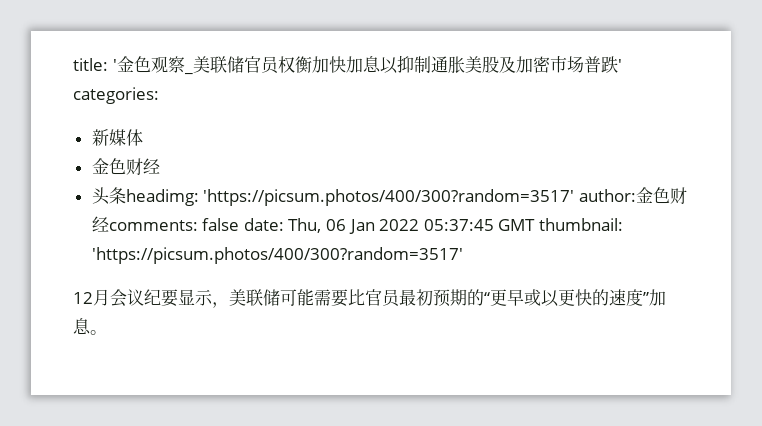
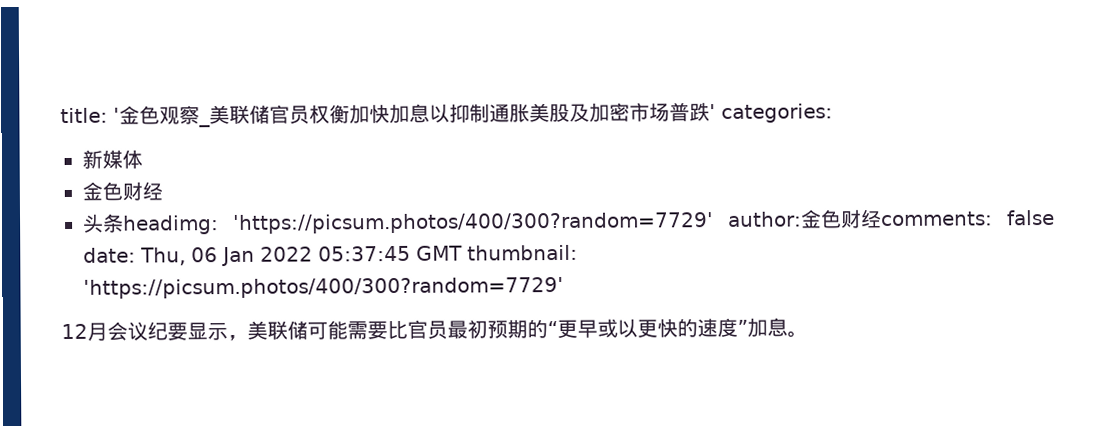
- 头条headimg: 'https://picsum.photos/400/300?random=3517' author:金色财经comments: false date: Thu, 06 Jan 2022 05:37:45 GMT thumbnail: 'https://picsum.photos/400/300?random=3517'
+ 头条headimg: 'https://picsum.photos/400/300?random=7729' author:金色财经comments: false date: Thu, 06 Jan 2022 05:37:45 GMT thumbnail: 'https://picsum.photos/400/300?random=7729'

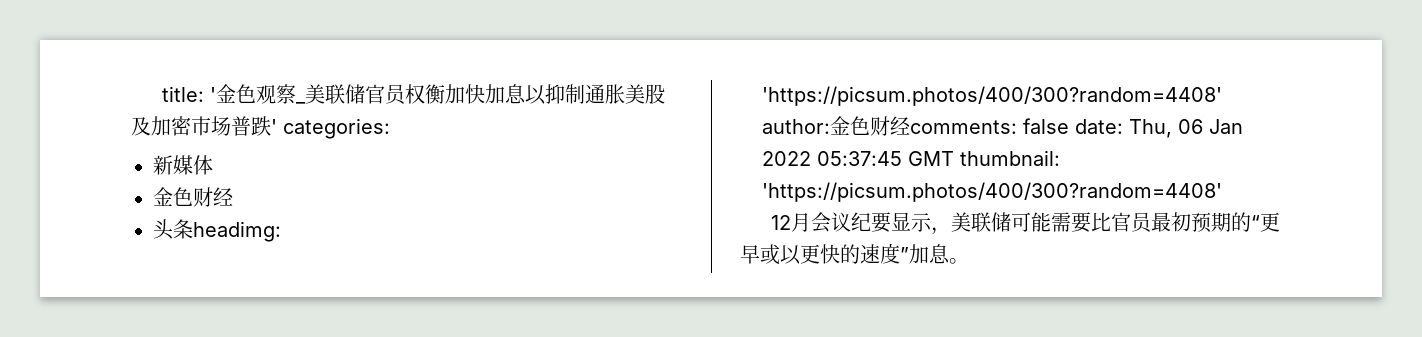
- 头条headimg: 'https://picsum.photos/400/300?random=7729' author:金色财经comments: false date: Thu, 06 Jan 2022 05:37:45 GMT thumbnail: 'https://picsum.photos/400/300?random=7729'
+ 头条headimg: 'https://picsum.photos/400/300?random=4408' author:金色财经comments: false date: Thu, 06 Jan 2022 05:37:45 GMT thumbnail: 'https://picsum.photos/400/300?random=4408'

